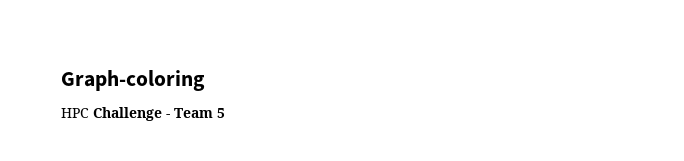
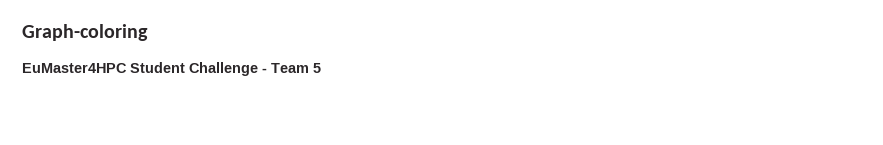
- HPC Challenge - Team 5
+ EuMaster4HPC Student Challenge - Team 5

